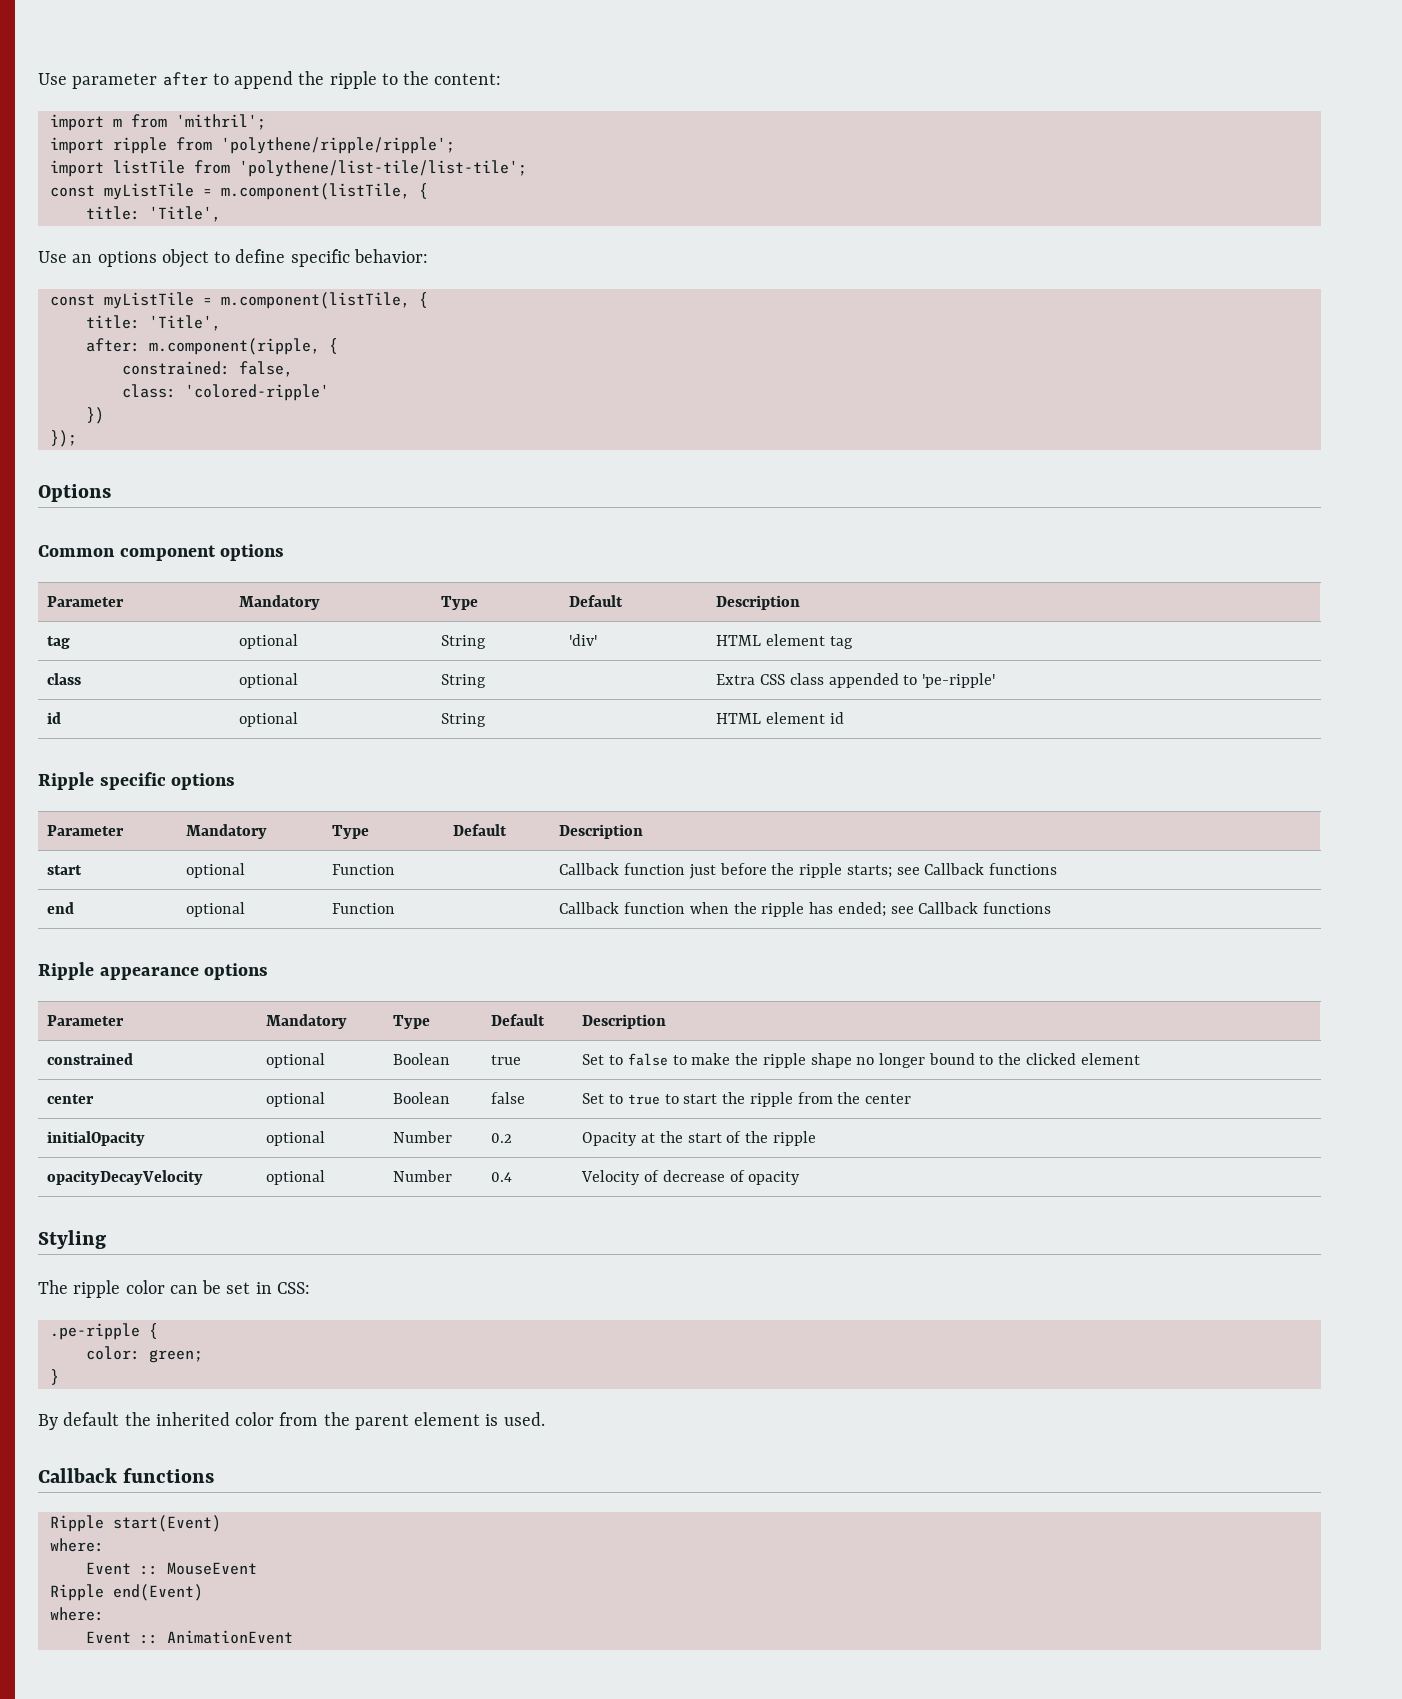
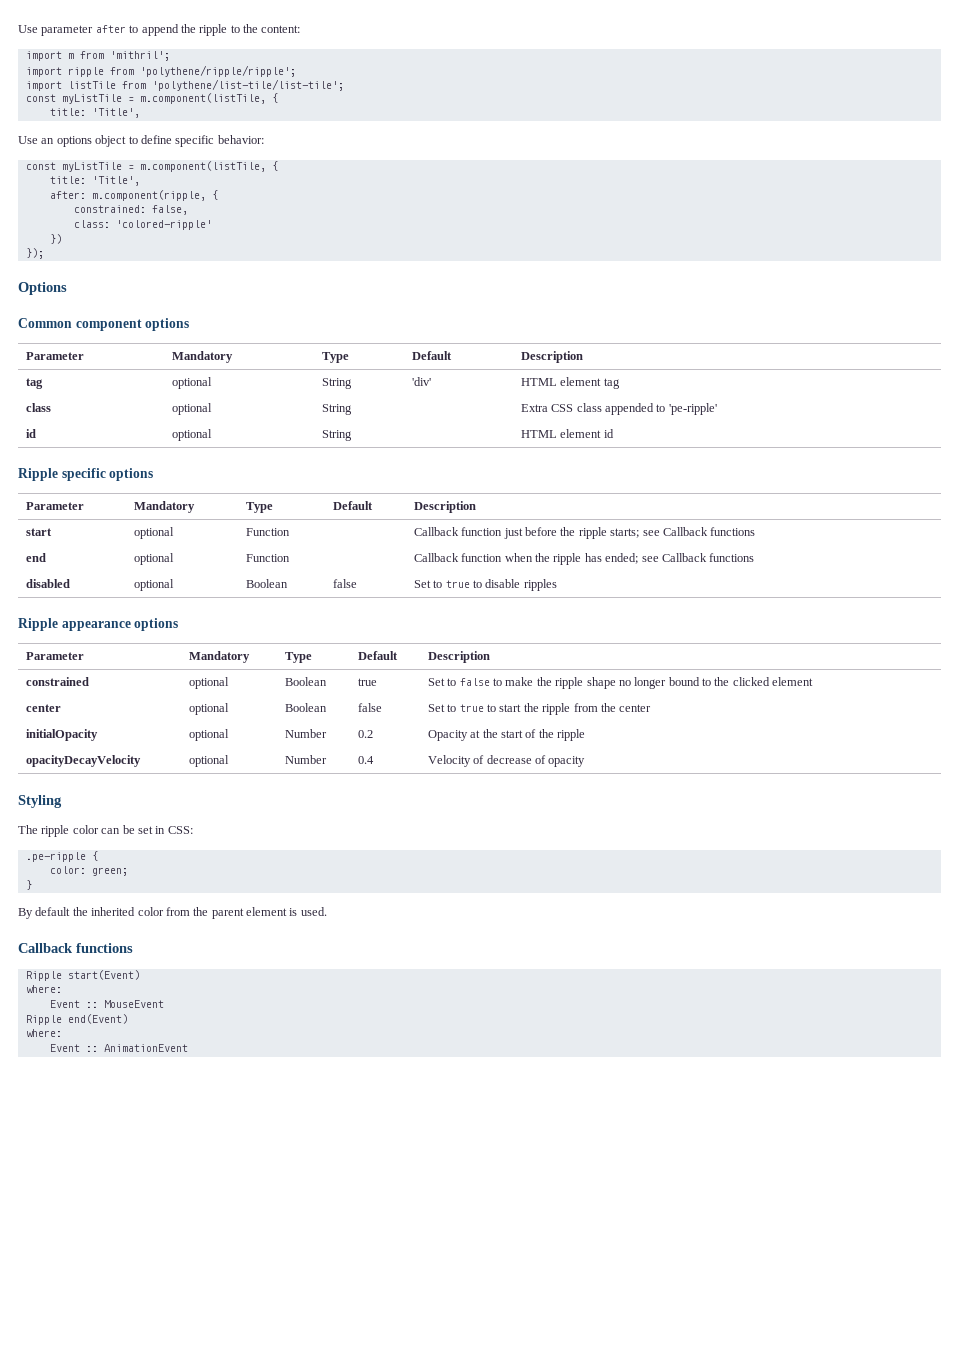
+ disabled | optional | Boolean | false | Set to true to disable ripples

